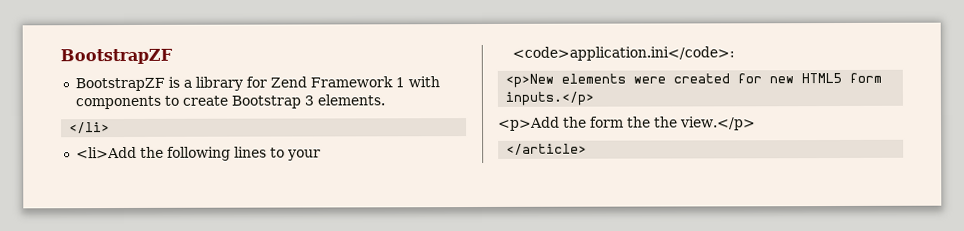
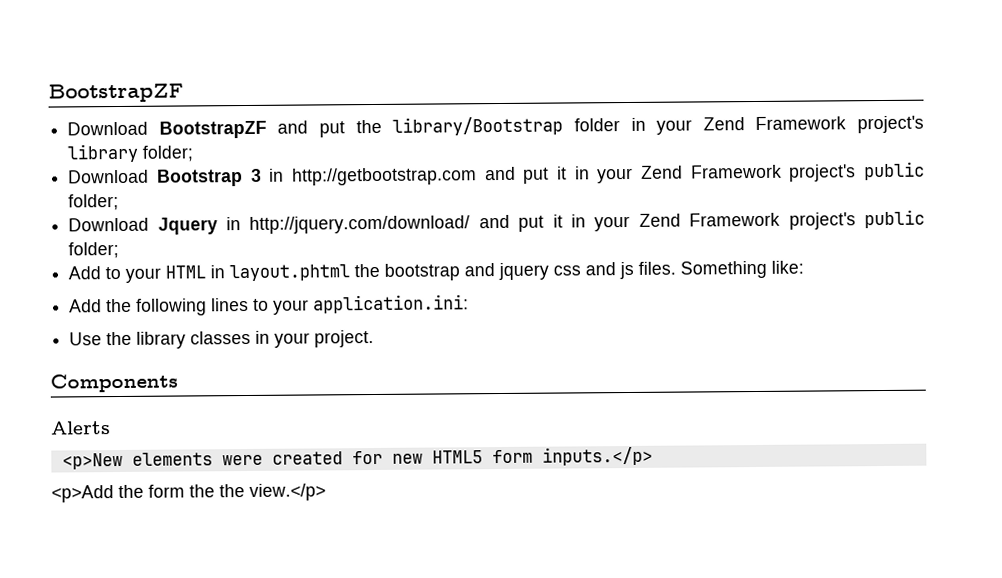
- BootstrapZF is a library for Zend Framework 1 with components to create Bootstrap 3 elements.
- </li>
- <li>Add the following lines to your <code>application.ini</code>:
+ Download BootstrapZF and put the library/Bootstrap folder in your Zend Framework project's library folder;
+ Download Bootstrap 3 in http://getbootstrap.com and put it in your Zend Framework project's public folder;
+ Download Jquery in http://jquery.com/download/ and put it in your Zend Framework project's public folder;
+ Add to your HTML in layout.phtml the bootstrap and jquery css and js files. Something like:
+ Add the following lines to your application.ini:
+ Use the library classes in your project.
+ Components
+ Alerts
- </article>

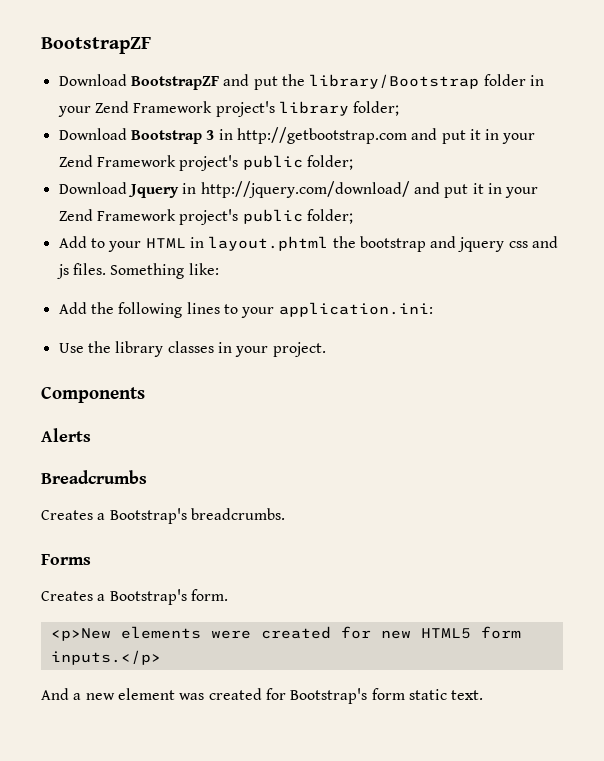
+ Breadcrumbs
+ Creates a Bootstrap's breadcrumbs.
+ Forms
+ Creates a Bootstrap's form.
- <p>Add the form the the view.</p>
+ And a new element was created for Bootstrap's form static text.

